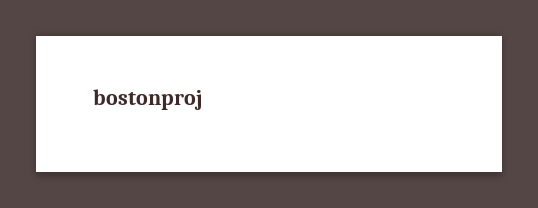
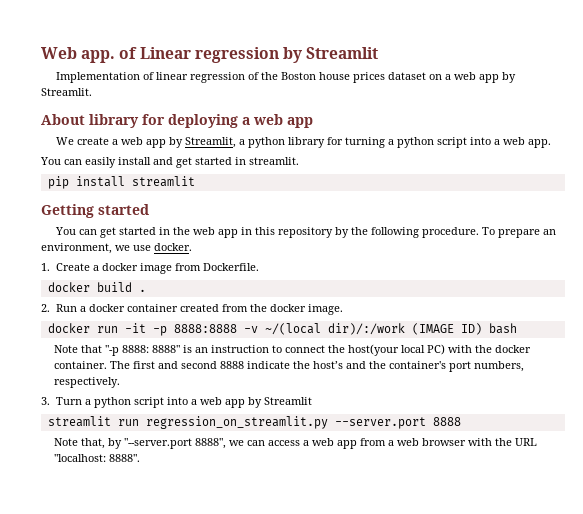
- bostonproj
+ Web app. of Linear regression by Streamlit
+ Implementation of linear regression of the Boston house prices dataset on a web app by Streamlit.
+ About library for deploying a web app
+ We create a web app by Streamlit, a python library for turning a python script into a web app.
+ You can easily install and get started in streamlit.
+ pip install streamlit
+ Getting started
+ You can get started in the web app in this repository by the following procedure. To prepare an environment, we use docker.
+ 1. Create a docker image from Dockerfile.
+ docker build .
+ 2. Run a docker container created from the docker image.
+ docker run -it -p 8888:8888 -v ~/(local dir)/:/work (IMAGE ID) bash
+ Note that "-p 8888: 8888" is an instruction to connect the host(your local PC) with the docker container. The first and second 8888 indicate the host’s and the container's port numbers, respectively.
+ 3. Turn a python script into a web app by Streamlit
+ streamlit run regression_on_streamlit.py --server.port 8888
+ Note that, by "--server.port 8888", we can access a web app from a web browser with the URL "localhost: 8888".

